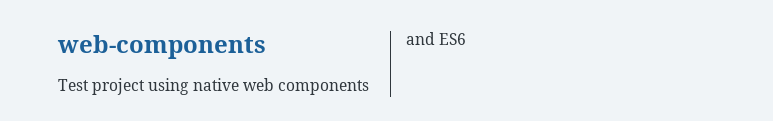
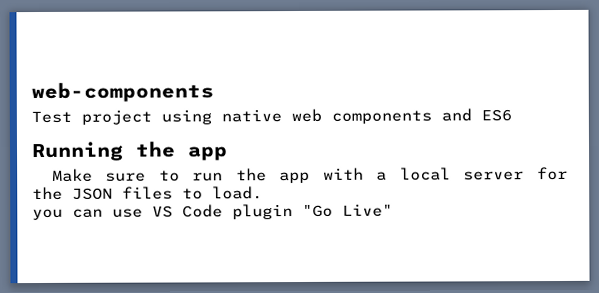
+ Running the app
+ Make sure to run the app with a local server for the JSON files to load.
+ you can use VS Code plugin "Go Live"

